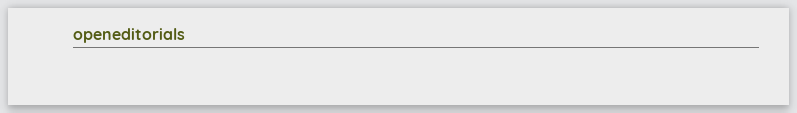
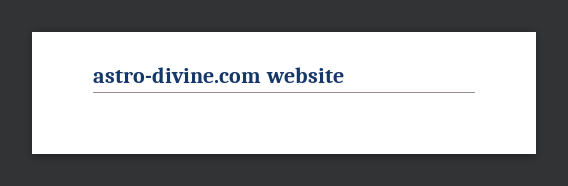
- openeditorials
+ astro-divine.com website

